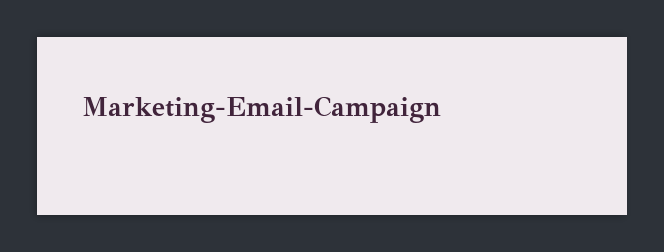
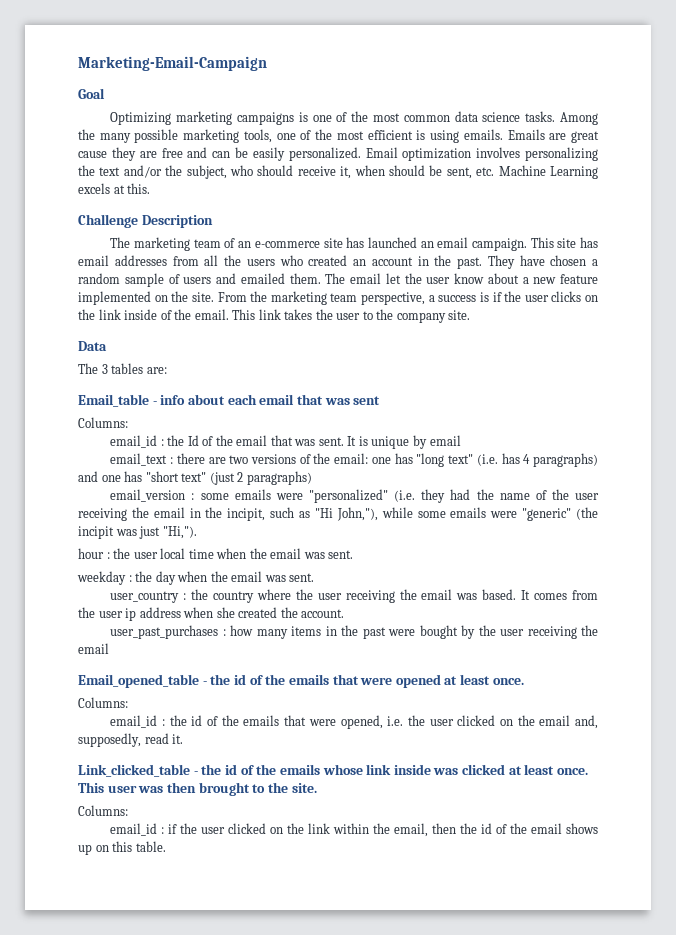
+ Goal
+ Optimizing marketing campaigns is one of the most common data science tasks. Among the many possible marketing tools, one of the most efficient is using emails. Emails are great cause they are free and can be easily personalized. Email optimization involves personalizing the text and/or the subject, who should receive it, when should be sent, etc. Machine Learning excels at this.
+ Challenge Description
+ The marketing team of an e-commerce site has launched an email campaign. This site has email addresses from all the users who created an account in the past. They have chosen a random sample of users and emailed them. The email let the user know about a new feature implemented on the site. From the marketing team perspective, a success is if the user clicks on the link inside of the email. This link takes the user to the company site.
+ Data
+ The 3 tables are:
+ Email_table - info about each email that was sent
+ Columns:
+ email_id : the Id of the email that was sent. It is unique by email
+ email_text : there are two versions of the email: one has "long text" (i.e. has 4 paragraphs) and one has "short text" (just 2 paragraphs)
+ email_version : some emails were "personalized" (i.e. they had the name of the user receiving the email in the incipit, such as "Hi John,"), while some emails were "generic" (the incipit was just "Hi,").
+ hour : the user local time when the email was sent.
+ weekday : the day when the email was sent.
+ user_country : the country where the user receiving the email was based. It comes from the user ip address when she created the account.
+ user_past_purchases : how many items in the past were bought by the user receiving the email
+ Email_opened_table - the id of the emails that were opened at least once.
+ Columns:
+ email_id : the id of the emails that were opened, i.e. the user clicked on the email and, supposedly, read it.
+ Link_clicked_table - the id of the emails whose link inside was clicked at least once. This user was then brought to the site.
+ Columns:
+ email_id : if the user clicked on the link within the email, then the id of the email shows up on this table.

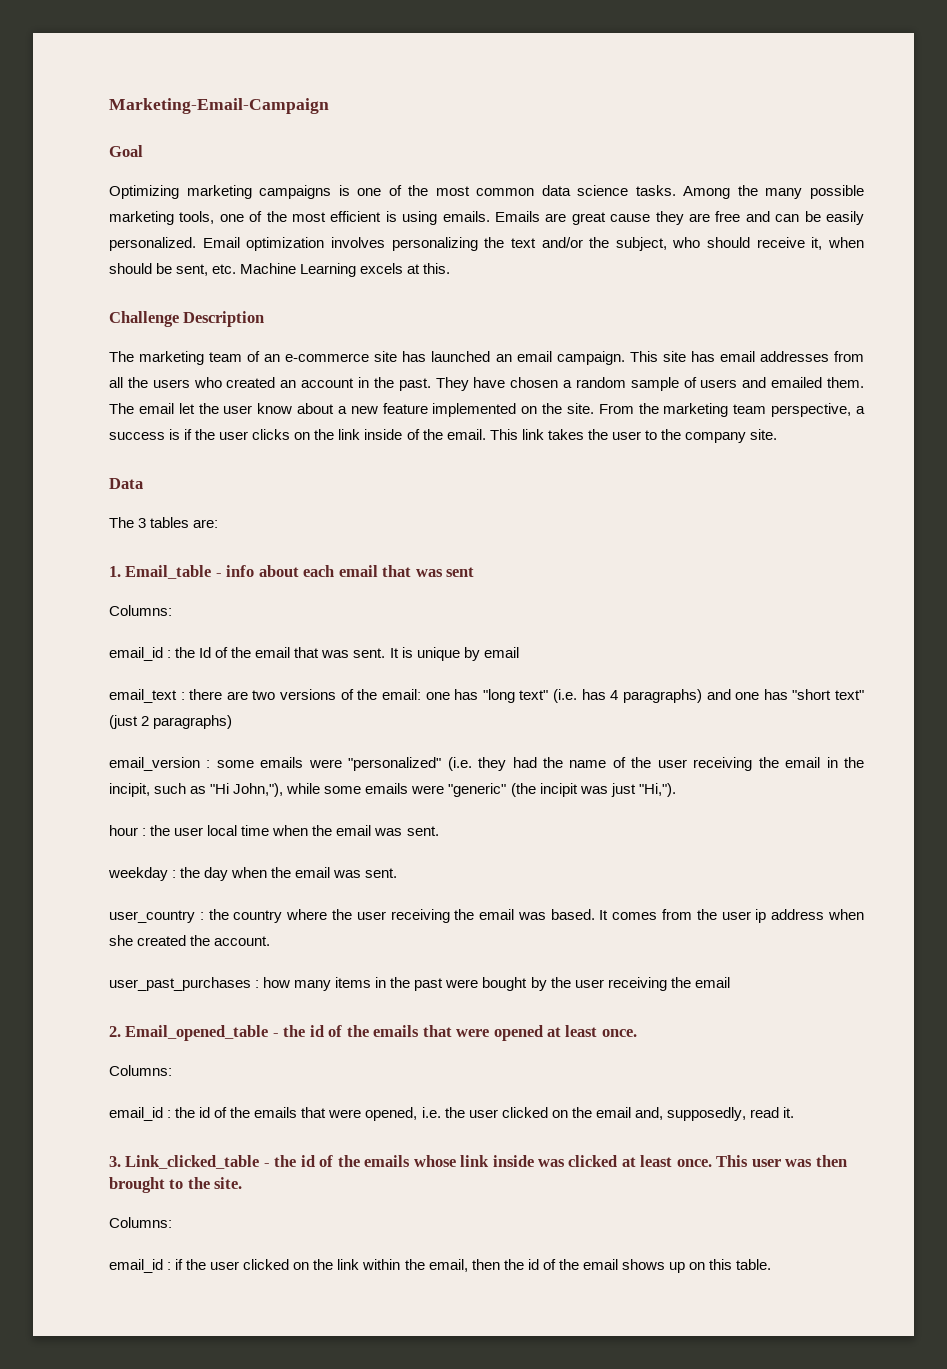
- Email_table - info about each email that was sent
+ 1. Email_table - info about each email that was sent
- Email_opened_table - the id of the emails that were opened at least once.
+ 2. Email_opened_table - the id of the emails that were opened at least once.
- Link_clicked_table - the id of the emails whose link inside was clicked at least once.
+ 3. Link_clicked_table - the id of the emails whose link inside was clicked at least once.

